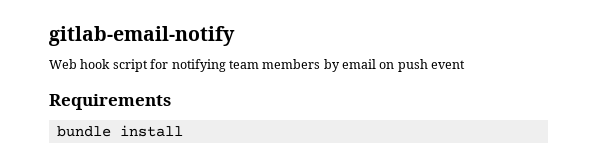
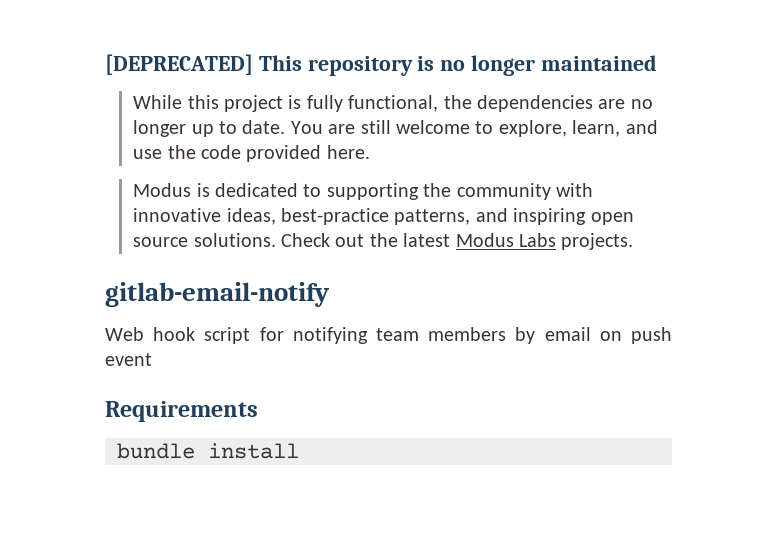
+ [DEPRECATED] This repository is no longer maintained
+ While this project is fully functional, the dependencies are no longer up to date. You are still welcome to explore, learn, and use the code provided here.
+ Modus is dedicated to supporting the community with innovative ideas, best-practice patterns, and inspiring open source solutions. Check out the latest Modus Labs projects.

